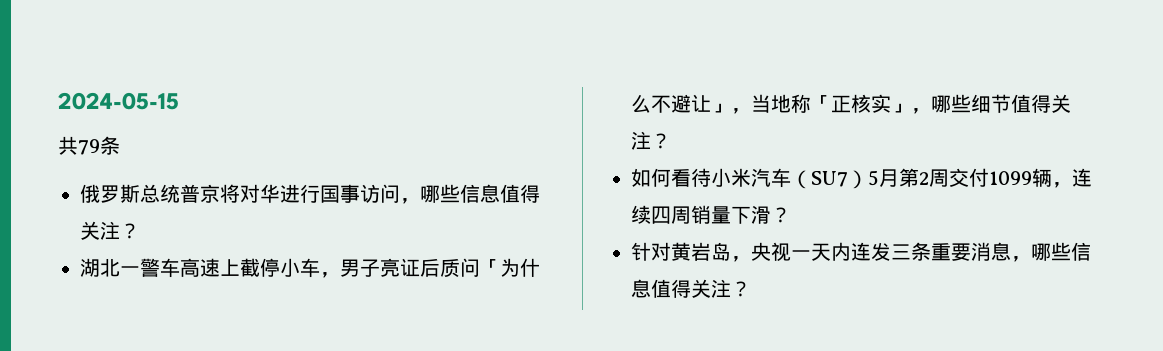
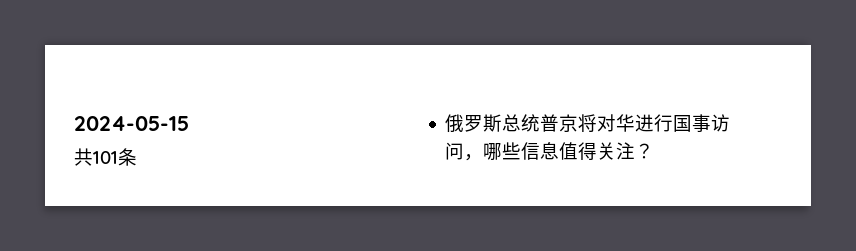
- 共79条
+ 共101条
- 湖北一警车高速上截停小车，男子亮证后质问「为什么不避让」，当地称「正核实」，哪些细节值得关注？
- 如何看待小米汽车（SU7）5月第2周交付1099辆，连续四周销量下滑？
- 针对黄岩岛，央视一天内连发三条重要消息，哪些信息值得关注？

